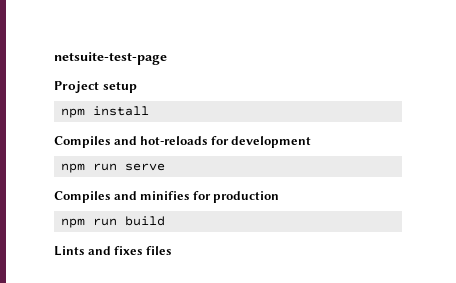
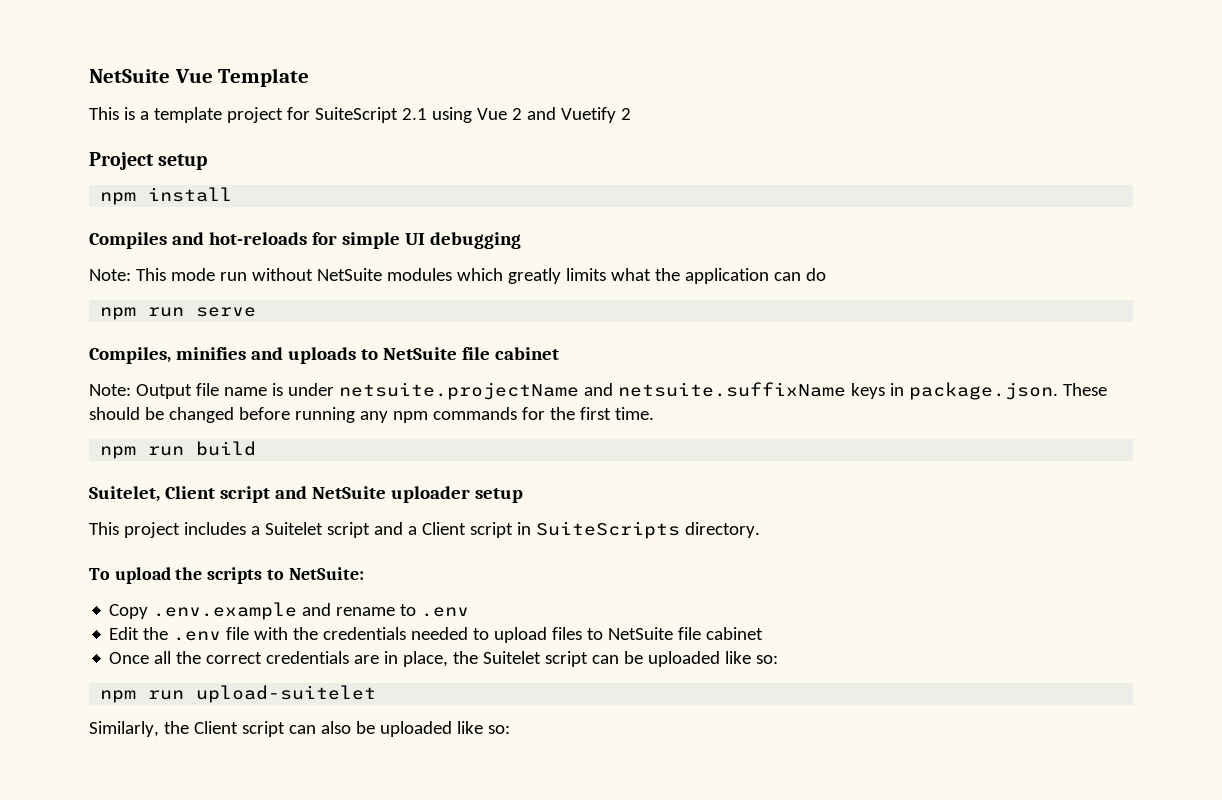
- netsuite-test-page
+ NetSuite Vue Template
+ This is a template project for SuiteScript 2.1 using Vue 2 and Vuetify 2
- Compiles and hot-reloads for development
+ Compiles and hot-reloads for simple UI debugging
+ Note: This mode run without NetSuite modules which greatly limits what the application can do
  npm run serve
- Compiles and minifies for production
+ Compiles, minifies and uploads to NetSuite file cabinet
+ Note: Output file name is under netsuite.projectName and netsuite.suffixName keys in package.json. These should be changed before running any npm commands for the first time.
  npm run build
- Lints and fixes files
+ Suitelet, Client script and NetSuite uploader setup
+ This project includes a Suitelet script and a Client script in SuiteScripts directory.
+ To upload the scripts to NetSuite:
+ Copy .env.example and rename to .env
+ Edit the .env file with the credentials needed to upload files to NetSuite file cabinet
+ Once all the correct credentials are in place, the Suitelet script can be uploaded like so:
+ npm run upload-suitelet
+ Similarly, the Client script can also be uploaded like so:

